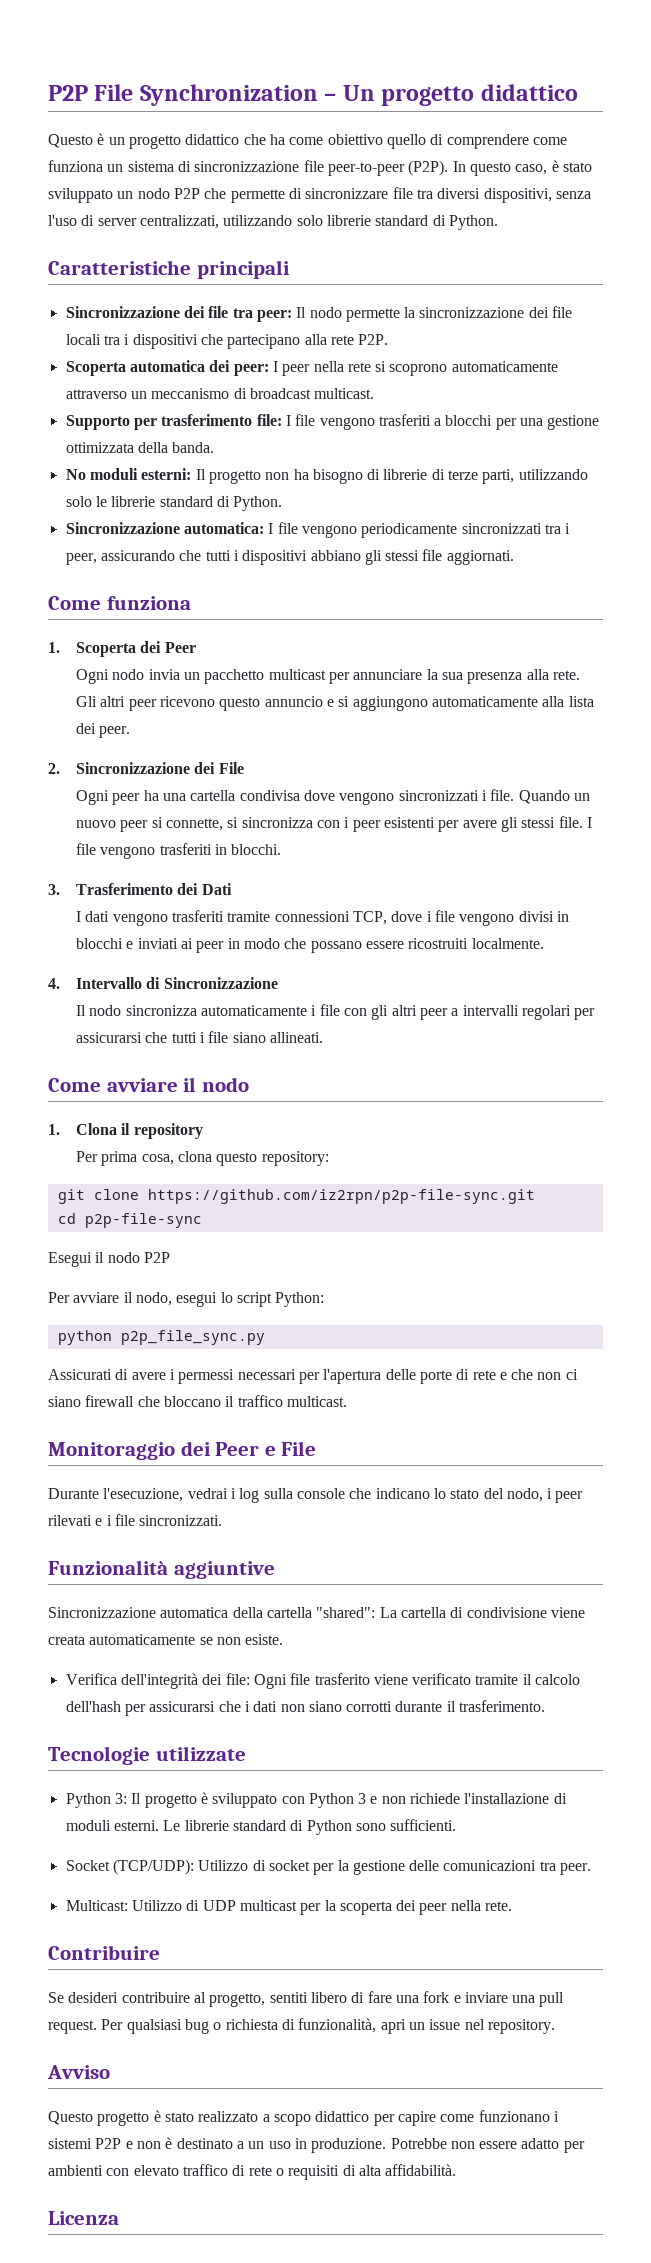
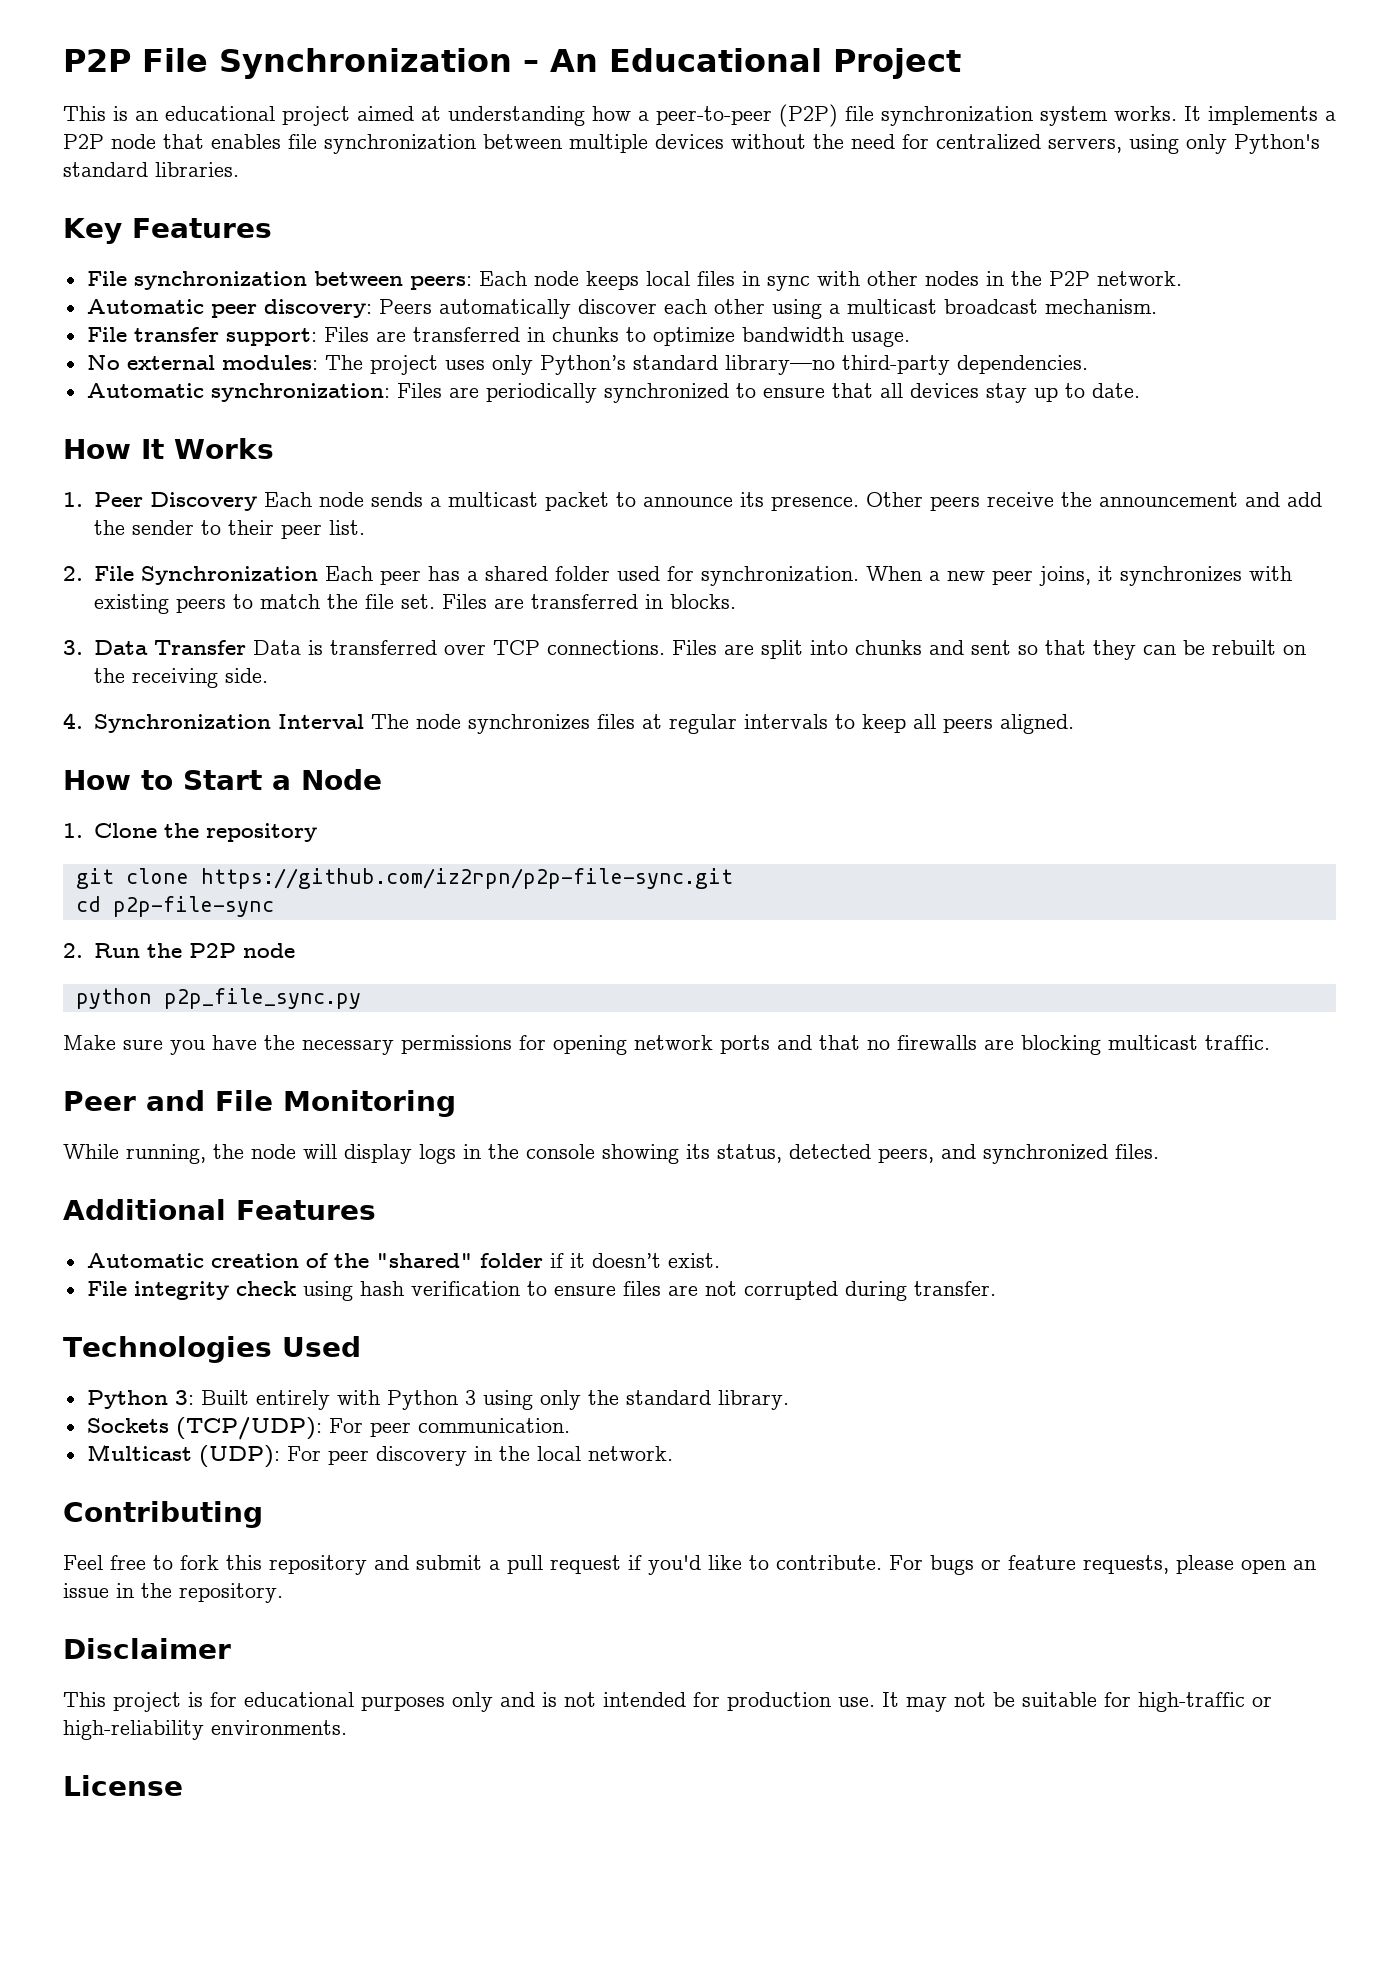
- P2P File Synchronization – Un progetto didattico
- Questo è un progetto didattico che ha come obiettivo quello di comprendere come funziona un sistema di sincronizzazione file peer-to-peer (P2P). In questo caso, è stato sviluppato un nodo P2P che permette di sincronizzare file tra diversi dispositivi, senza l'uso di server centralizzati, utilizzando solo librerie standard di Python.
- Caratteristiche principali
- Sincronizzazione dei file tra peer: Il nodo permette la sincronizzazione dei file locali tra i dispositivi che partecipano alla rete P2P.
- Scoperta automatica dei peer: I peer nella rete si scoprono automaticamente attraverso un meccanismo di broadcast multicast.
- Supporto per trasferimento file: I file vengono trasferiti a blocchi per una gestione ottimizzata della banda.
- No moduli esterni: Il progetto non ha bisogno di librerie di terze parti, utilizzando solo le librerie standard di Python.
- Sincronizzazione automatica: I file vengono periodicamente sincronizzati tra i peer, assicurando che tutti i dispositivi abbiano gli stessi file aggiornati.
- Come funziona
- 1. Scoperta dei Peer
- Ogni nodo invia un pacchetto multicast per annunciare la sua presenza alla rete. Gli altri peer ricevono questo annuncio e si aggiungono automaticamente alla lista dei peer.
- 2. Sincronizzazione dei File
- Ogni peer ha una cartella condivisa dove vengono sincronizzati i file. Quando un nuovo peer si connette, si sincronizza con i peer esistenti per avere gli stessi file. I file vengono trasferiti in blocchi.
- 3. Trasferimento dei Dati
- I dati vengono trasferiti tramite connessioni TCP, dove i file vengono divisi in blocchi e inviati ai peer in modo che possano essere ricostruiti localmente.
- 4. Intervallo di Sincronizzazione
- Il nodo sincronizza automaticamente i file con gli altri peer a intervalli regolari per assicurarsi che tutti i file siano allineati.
- Come avviare il nodo
- 1. Clona il repository
- Per prima cosa, clona questo repository:
+ P2P File Synchronization – An Educational Project
+ This is an educational project aimed at understanding how a peer-to-peer (P2P) file synchronization system works. It implements a P2P node that enables file synchronization between multiple devices without the need for centralized servers, using only Python's standard libraries.
+ Key Features
+ File synchronization between peers: Each node keeps local files in sync with other nodes in the P2P network.
+ Automatic peer discovery: Peers automatically discover each other using a multicast broadcast mechanism.
+ File transfer support: Files are transferred in chunks to optimize bandwidth usage.
+ No external modules: The project uses only Python’s standard library—no third-party dependencies.
+ Automatic synchronization: Files are periodically synchronized to ensure that all devices stay up to date.
+ How It Works
+ 1. Peer Discovery Each node sends a multicast packet to announce its presence. Other peers receive the announcement and add the sender to their peer list.
+ 2. File Synchronization Each peer has a shared folder used for synchronization. When a new peer joins, it synchronizes with existing peers to match the file set. Files are transferred in blocks.
+ 3. Data Transfer Data is transferred over TCP connections. Files are split into chunks and sent so that they can be rebuilt on the receiving side.
+ 4. Synchronization Interval The node synchronizes files at regular intervals to keep all peers aligned.
+ How to Start a Node
+ 1. Clone the repository
- Esegui il nodo P2P
- Per avviare il nodo, esegui lo script Python:
+ 2. Run the P2P node
  python p2p_file_sync.py
- Assicurati di avere i permessi necessari per l'apertura delle porte di rete e che non ci siano firewall che bloccano il traffico multicast.
- Monitoraggio dei Peer e File
- Durante l'esecuzione, vedrai i log sulla console che indicano lo stato del nodo, i peer rilevati e i file sincronizzati.
- Funzionalità aggiuntive
- Sincronizzazione automatica della cartella "shared": La cartella di condivisione viene creata automaticamente se non esiste.
- Verifica dell'integrità dei file: Ogni file trasferito viene verificato tramite il calcolo dell'hash per assicurarsi che i dati non siano corrotti durante il trasferimento.
- Tecnologie utilizzate
- Python 3: Il progetto è sviluppato con Python 3 e non richiede l'installazione di moduli esterni. Le librerie standard di Python sono sufficienti.
- Socket (TCP/UDP): Utilizzo di socket per la gestione delle comunicazioni tra peer.
- Multicast: Utilizzo di UDP multicast per la scoperta dei peer nella rete.
- Contribuire
- Se desideri contribuire al progetto, sentiti libero di fare una fork e inviare una pull request. Per qualsiasi bug o richiesta di funzionalità, apri un issue nel repository.
- Avviso
- Questo progetto è stato realizzato a scopo didattico per capire come funzionano i sistemi P2P e non è destinato a un uso in produzione. Potrebbe non essere adatto per ambienti con elevato traffico di rete o requisiti di alta affidabilità.
- Licenza
+ Make sure you have the necessary permissions for opening network ports and that no firewalls are blocking multicast traffic.
+ Peer and File Monitoring
+ While running, the node will display logs in the console showing its status, detected peers, and synchronized files.
+ Additional Features
+ Automatic creation of the "shared" folder if it doesn’t exist.
+ File integrity check using hash verification to ensure files are not corrupted during transfer.
+ Technologies Used
+ Python 3: Built entirely with Python 3 using only the standard library.
+ Sockets (TCP/UDP): For peer communication.
+ Multicast (UDP): For peer discovery in the local network.
+ Contributing
+ Feel free to fork this repository and submit a pull request if you'd like to contribute. For bugs or feature requests, please open an issue in the repository.
+ Disclaimer
+ This project is for educational purposes only and is not intended for production use. It may not be suitable for high-traffic or high-reliability environments.
+ License

